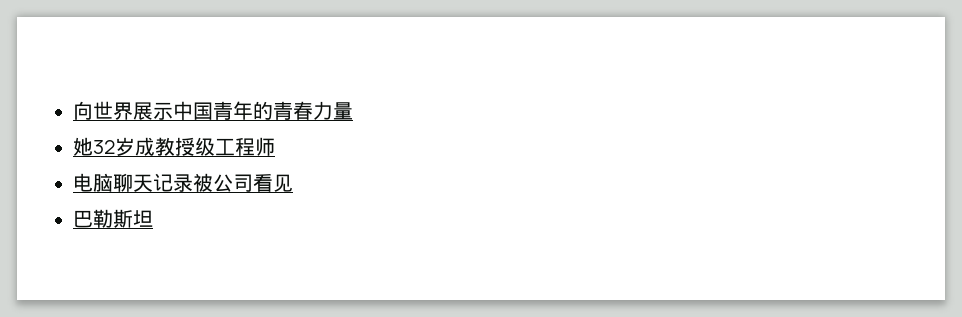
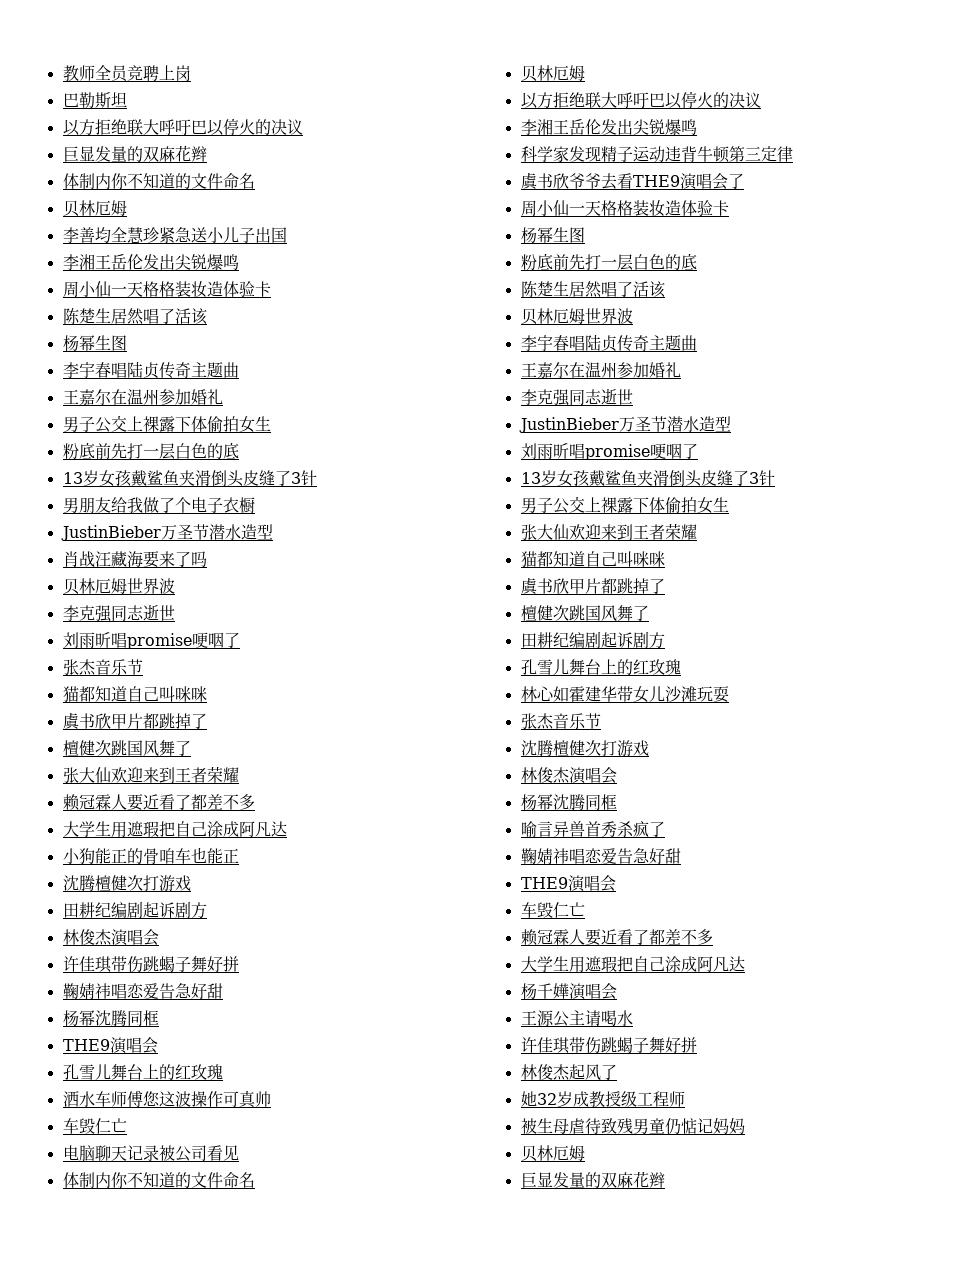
- 向世界展示中国青年的青春力量
- 她32岁成教授级工程师
+ 教师全员竞聘上岗
+ 巴勒斯坦
+ 以方拒绝联大呼吁巴以停火的决议
+ 巨显发量的双麻花辫
+ 体制内你不知道的文件命名
+ 贝林厄姆
+ 李善均全慧珍紧急送小儿子出国
+ 李湘王岳伦发出尖锐爆鸣
+ 周小仙一天格格装妆造体验卡
+ 陈楚生居然唱了活该
+ 杨幂生图
+ 李宇春唱陆贞传奇主题曲
+ 王嘉尔在温州参加婚礼
+ 男子公交上裸露下体偷拍女生
+ 粉底前先打一层白色的底
+ 13岁女孩戴鲨鱼夹滑倒头皮缝了3针
+ 男朋友给我做了个电子衣橱
+ JustinBieber万圣节潜水造型
+ 肖战汪藏海要来了吗
+ 贝林厄姆世界波
+ 李克强同志逝世
+ 刘雨昕唱promise哽咽了
+ 张杰音乐节
+ 猫都知道自己叫咪咪
+ 虞书欣甲片都跳掉了
+ 檀健次跳国风舞了
+ 张大仙欢迎来到王者荣耀
+ 赖冠霖人要近看了都差不多
+ 大学生用遮瑕把自己涂成阿凡达
+ 小狗能正的骨咱车也能正
+ 沈腾檀健次打游戏
+ 田耕纪编剧起诉剧方
+ 林俊杰演唱会
+ 许佳琪带伤跳蝎子舞好拼
+ 鞠婧祎唱恋爱告急好甜
+ 杨幂沈腾同框
+ THE9演唱会
+ 孔雪儿舞台上的红玫瑰
+ 洒水车师傅您这波操作可真帅
+ 车毁仁亡
  电脑聊天记录被公司看见
- 巴勒斯坦
+ 体制内你不知道的文件命名
+ 贝林厄姆
+ 以方拒绝联大呼吁巴以停火的决议
+ 李湘王岳伦发出尖锐爆鸣
+ 科学家发现精子运动违背牛顿第三定律
+ 虞书欣爷爷去看THE9演唱会了
+ 周小仙一天格格装妆造体验卡
+ 杨幂生图
+ 粉底前先打一层白色的底
+ 陈楚生居然唱了活该
+ 贝林厄姆世界波
+ 李宇春唱陆贞传奇主题曲
+ 王嘉尔在温州参加婚礼
+ 李克强同志逝世
+ JustinBieber万圣节潜水造型
+ 刘雨昕唱promise哽咽了
+ 13岁女孩戴鲨鱼夹滑倒头皮缝了3针
+ 男子公交上裸露下体偷拍女生
+ 张大仙欢迎来到王者荣耀
+ 猫都知道自己叫咪咪
+ 虞书欣甲片都跳掉了
+ 檀健次跳国风舞了
+ 田耕纪编剧起诉剧方
+ 孔雪儿舞台上的红玫瑰
+ 林心如霍建华带女儿沙滩玩耍
+ 张杰音乐节
+ 沈腾檀健次打游戏
+ 林俊杰演唱会
+ 杨幂沈腾同框
+ 喻言异兽首秀杀疯了
+ 鞠婧祎唱恋爱告急好甜
+ THE9演唱会
+ 车毁仁亡
+ 赖冠霖人要近看了都差不多
+ 大学生用遮瑕把自己涂成阿凡达
+ 杨千嬅演唱会
+ 王源公主请喝水
+ 许佳琪带伤跳蝎子舞好拼
+ 林俊杰起风了
+ 她32岁成教授级工程师
+ 被生母虐待致残男童仍惦记妈妈
+ 贝林厄姆
+ 巨显发量的双麻花辫

